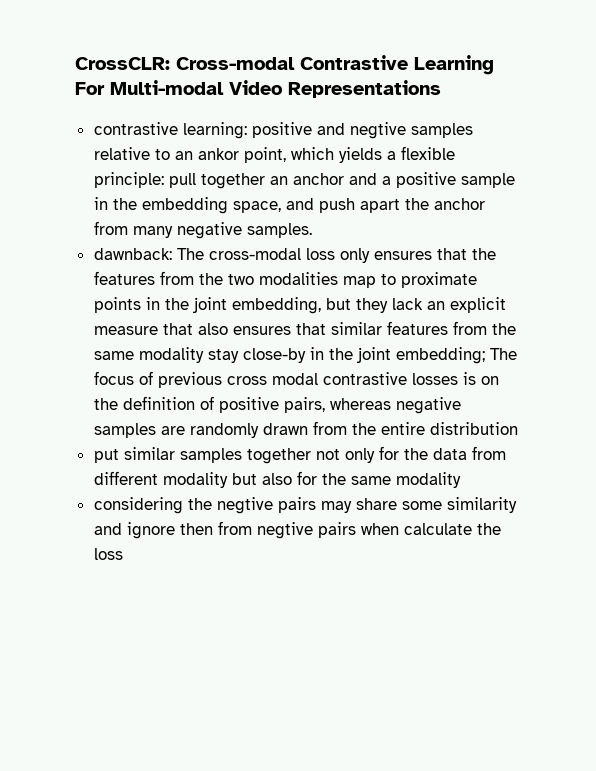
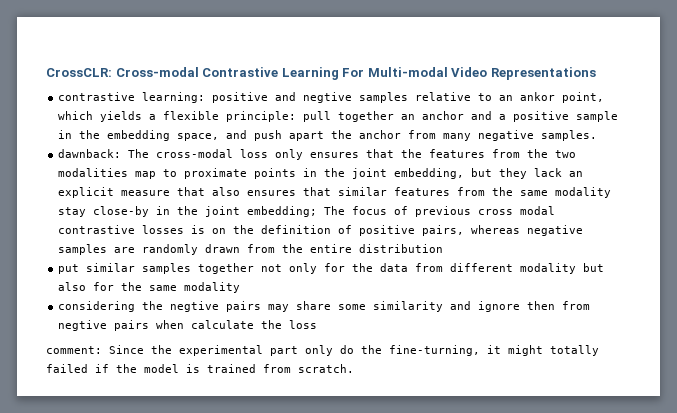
+ comment: Since the experimental part only do the fine-turning, it might totally failed if the model is trained from scratch.

